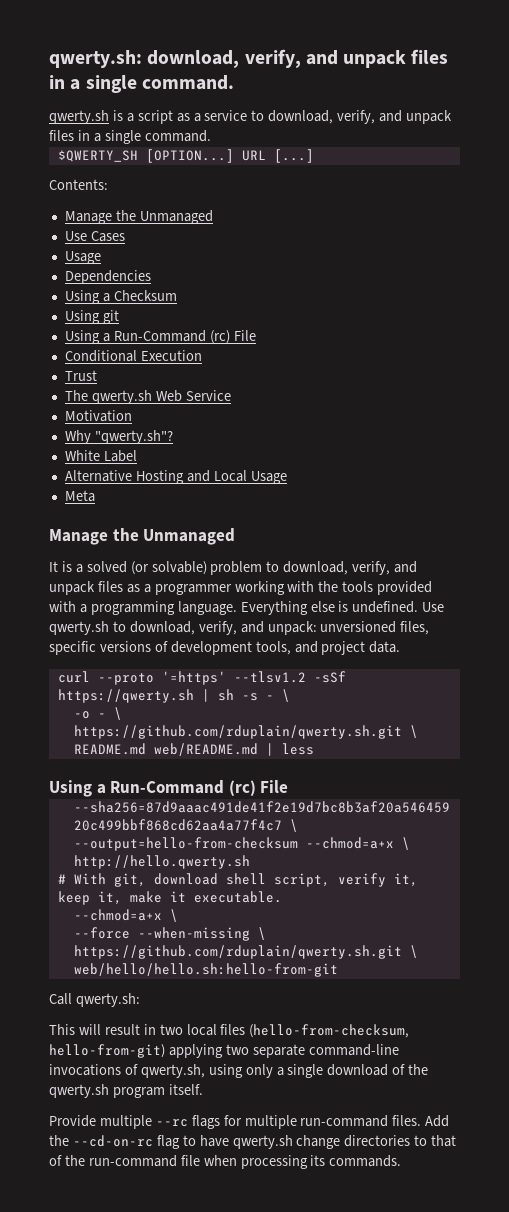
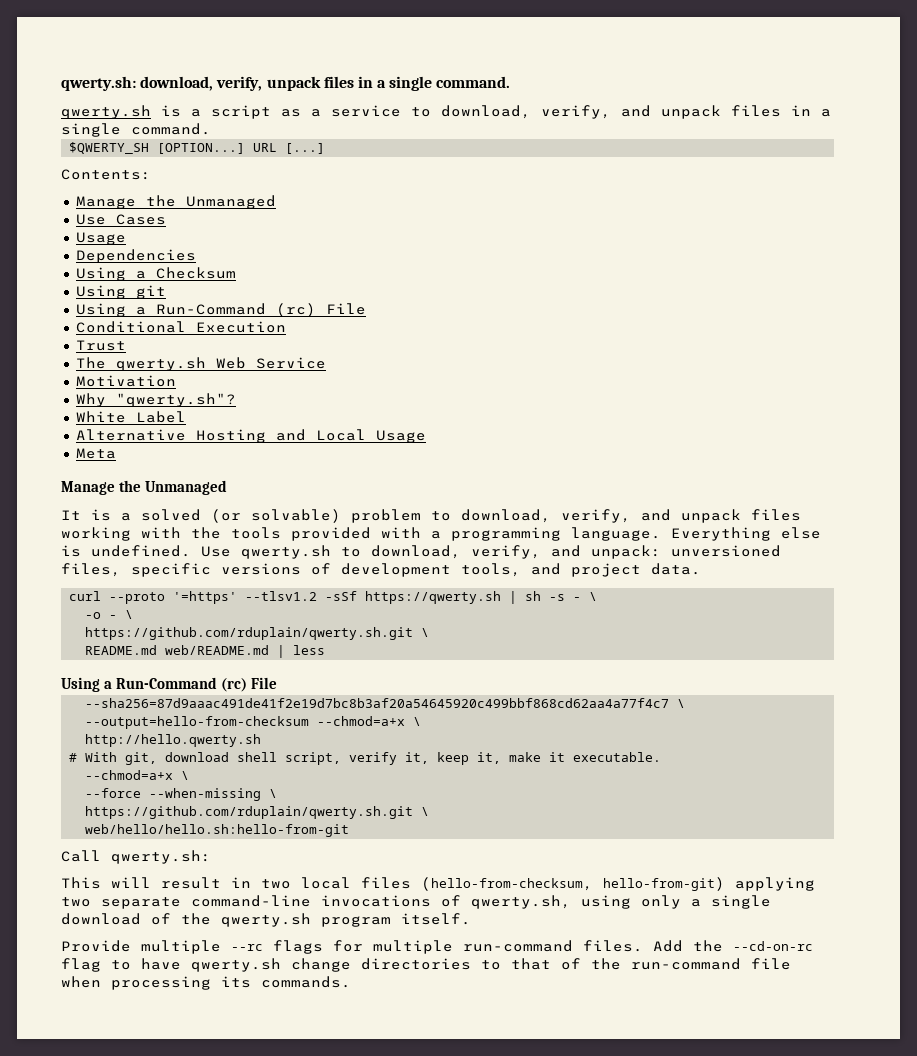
- qwerty.sh: download, verify, and unpack files in a single command.
+ qwerty.sh: download, verify, unpack files in a single command.
- It is a solved (or solvable) problem to download, verify, and unpack files as a programmer working with the tools provided with a programming language.
+ It is a solved (or solvable) problem to download, verify, and unpack files working with the tools provided with a programming language.

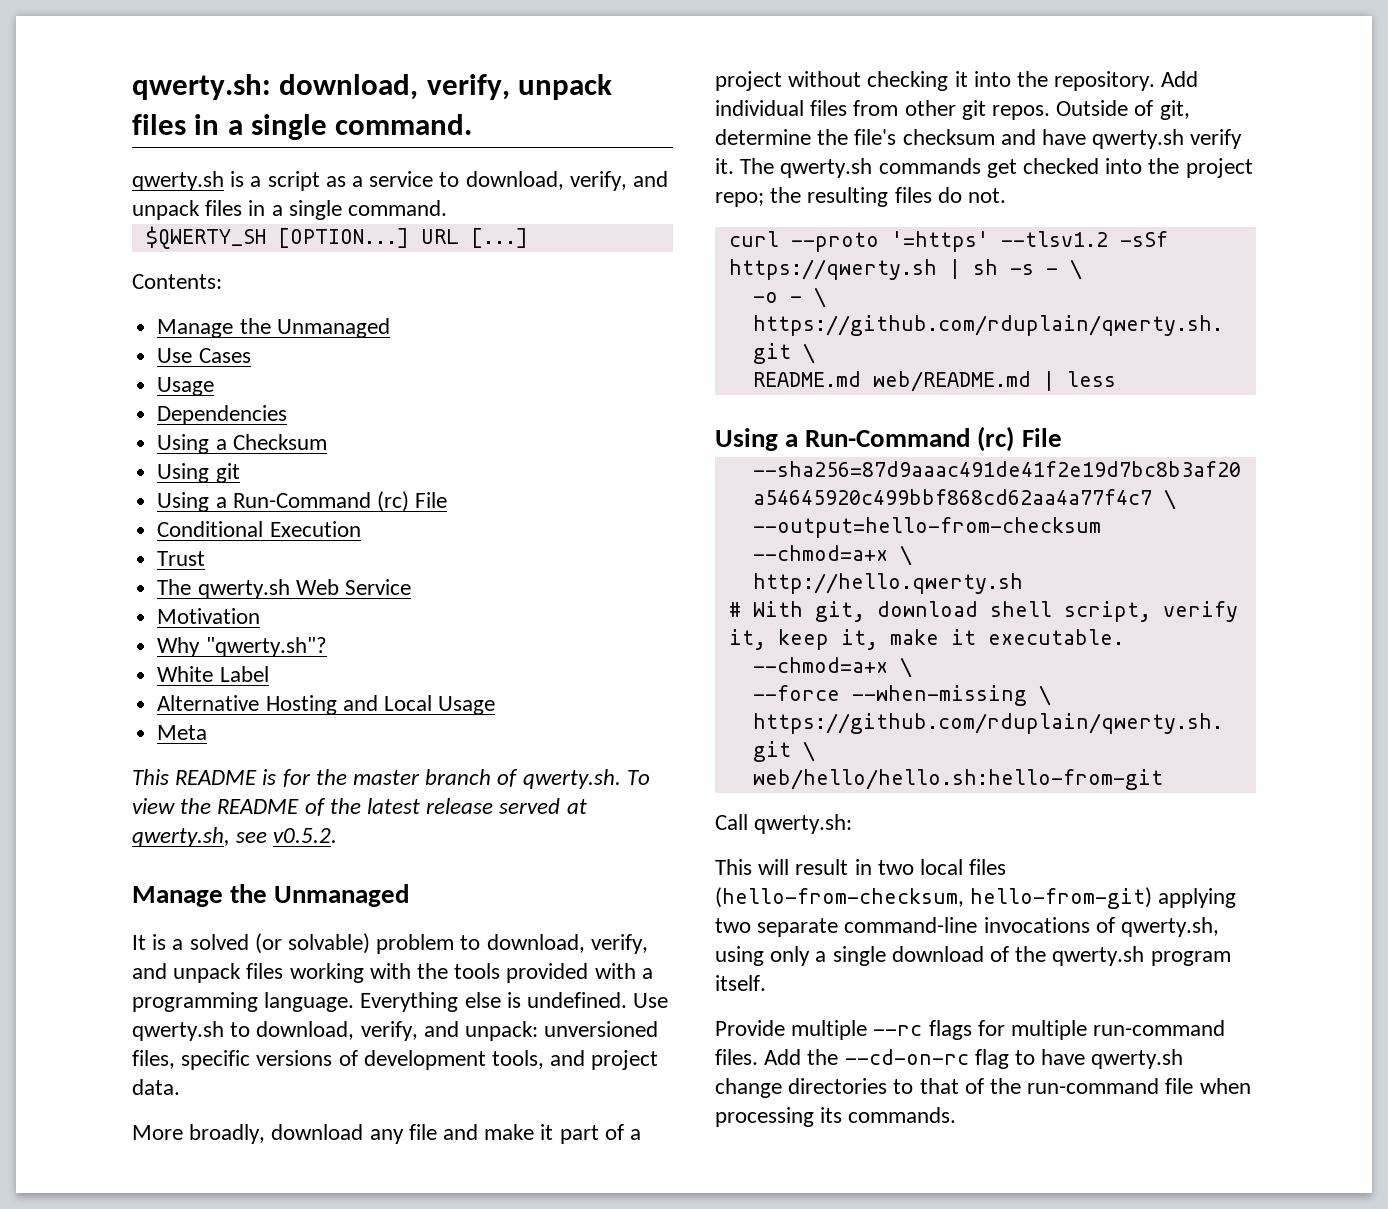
+ This README is for the master branch of qwerty.sh. To view the README of the latest release served at qwerty.sh, see v0.5.2.
+ More broadly, download any file and make it part of a project without checking it into the repository. Add individual files from other git repos. Outside of git, determine the file's checksum and have qwerty.sh verify it. The qwerty.sh commands get checked into the project repo; the resulting files do not.

